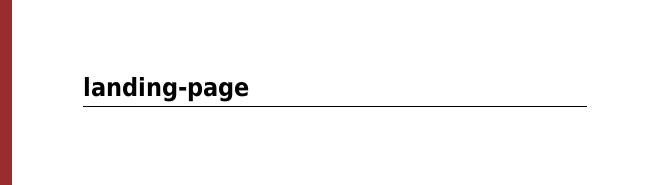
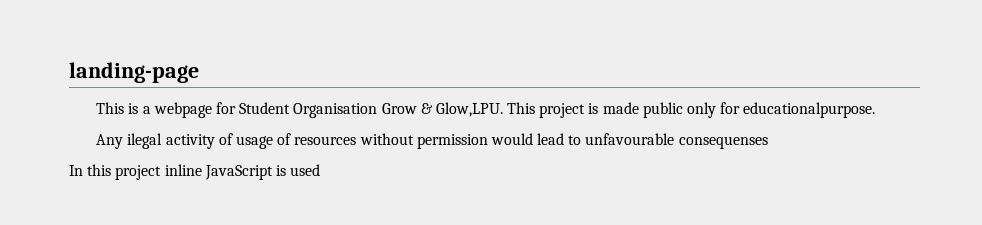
+ This is a webpage for Student Organisation Grow & Glow,LPU. This project is made public only for educationalpurpose.
+ Any ilegal activity of usage of resources without permission would lead to unfavourable consequenses
+ In this project inline JavaScript is used

